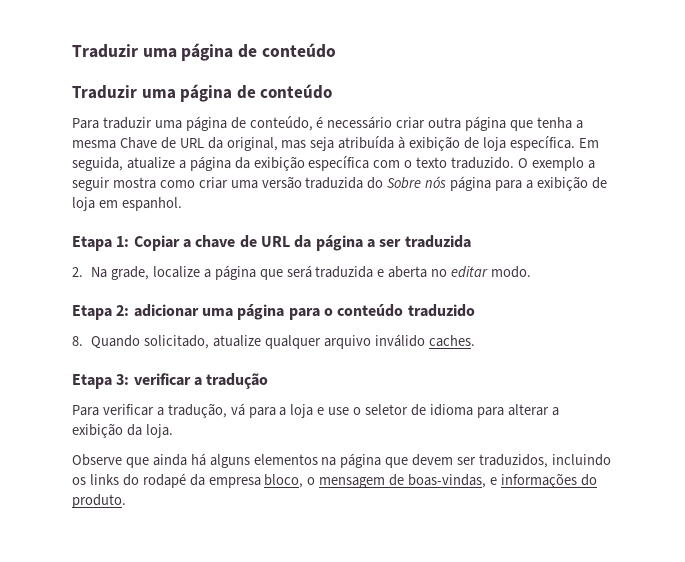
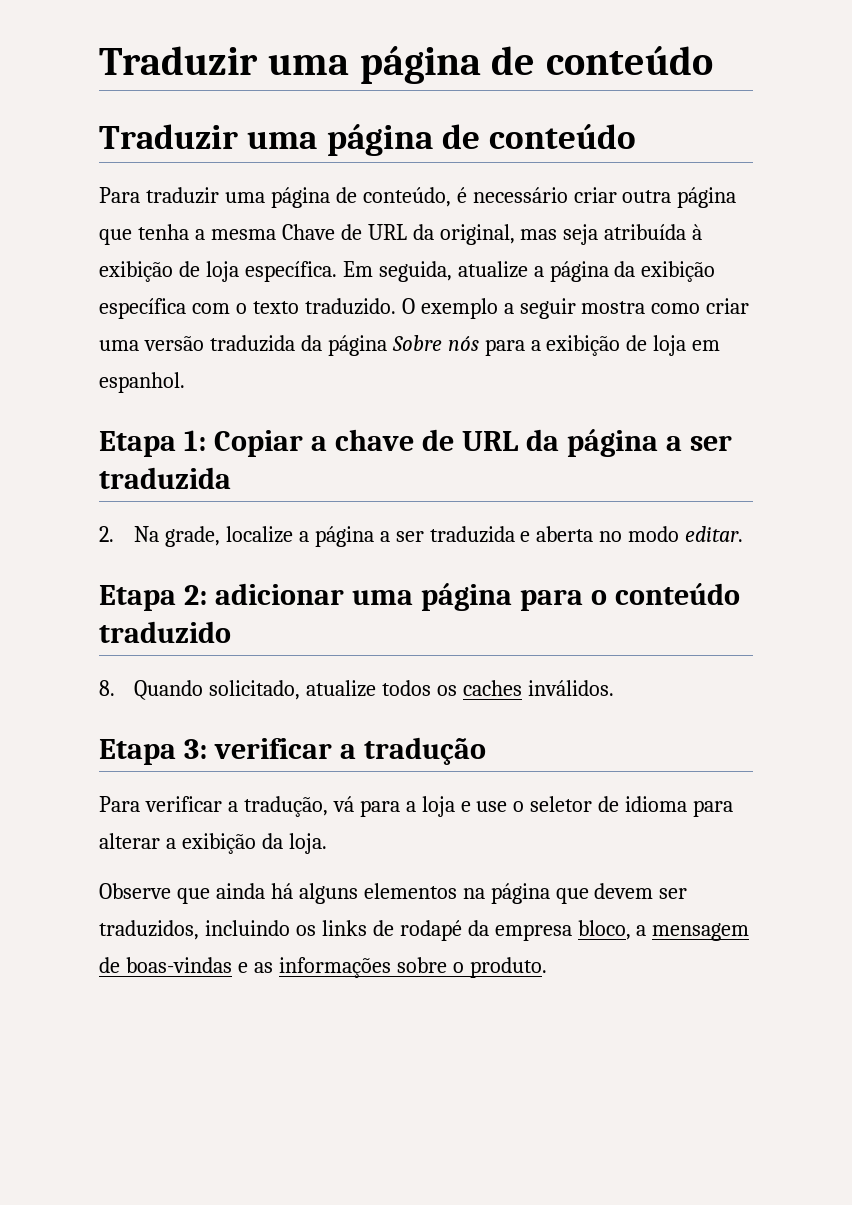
- O exemplo a seguir mostra como criar uma versão traduzida do Sobre nós página para a exibição de loja em espanhol.
+ O exemplo a seguir mostra como criar uma versão traduzida da página Sobre nós para a exibição de loja em espanhol.
- 2. Na grade, localize a página que será traduzida e aberta no editar modo.
+ 2. Na grade, localize a página a ser traduzida e aberta no modo editar.
- 8. Quando solicitado, atualize qualquer arquivo inválido caches.
+ 8. Quando solicitado, atualize todos os caches inválidos.
- Observe que ainda há alguns elementos na página que devem ser traduzidos, incluindo os links do rodapé da empresa bloco, o mensagem de boas-vindas, e informações do produto.
+ Observe que ainda há alguns elementos na página que devem ser traduzidos, incluindo os links de rodapé da empresa bloco, a mensagem de boas-vindas e as informações sobre o produto.

